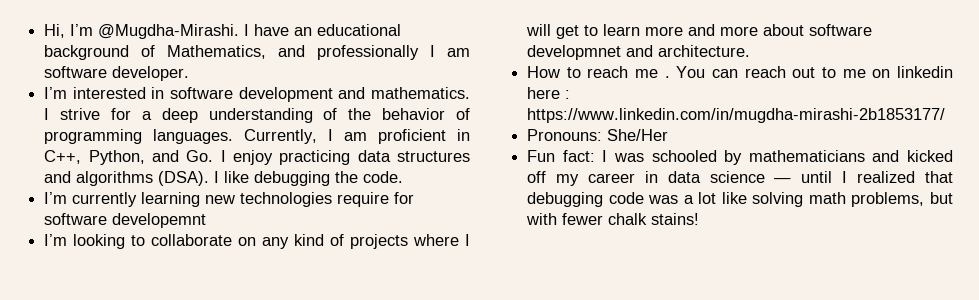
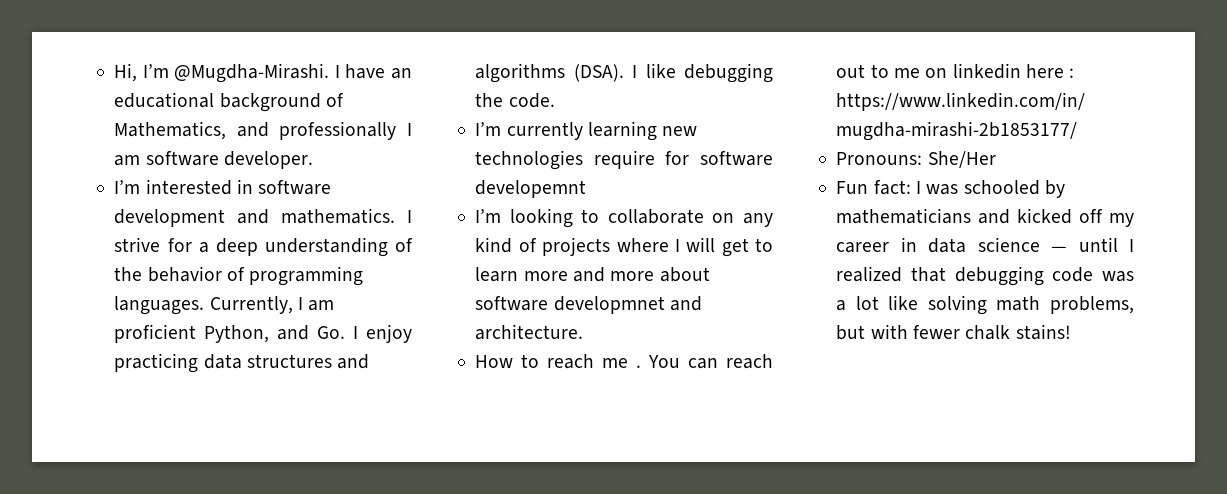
- Currently, I am proficient in C++, Python, and Go. I enjoy practicing data structures and algorithms (DSA).
+ Currently, I am proficient Python, and Go. I enjoy practicing data structures and algorithms (DSA).

